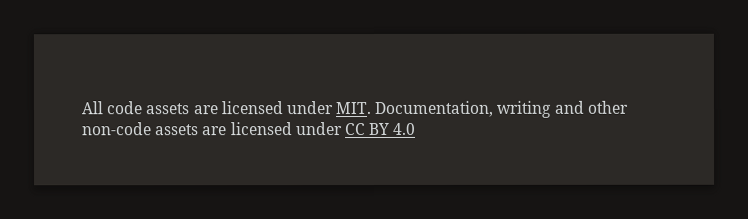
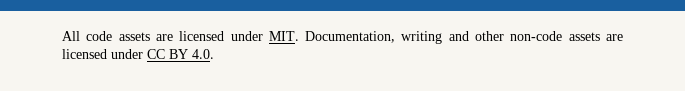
- All code assets are licensed under MIT. Documentation, writing and other non-code assets are licensed under CC BY 4.0
+ All code assets are licensed under MIT. Documentation, writing and other non-code assets are licensed under CC BY 4.0.

